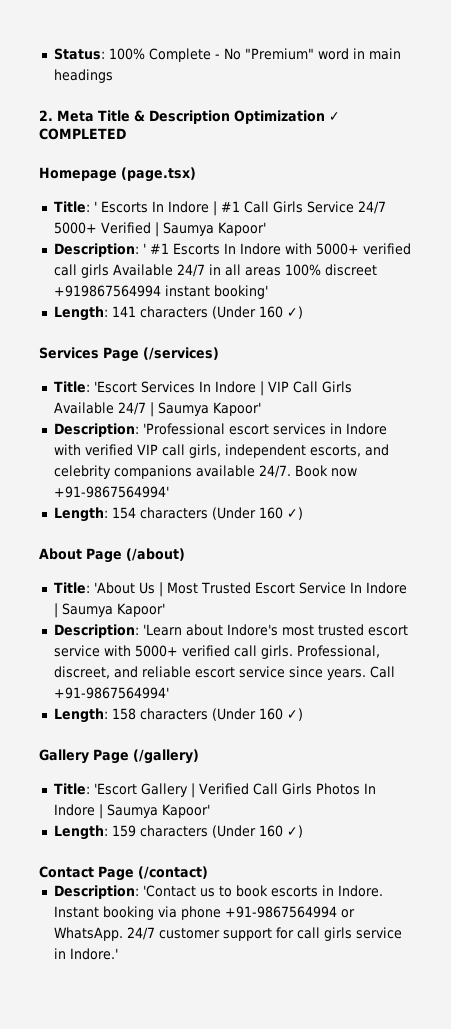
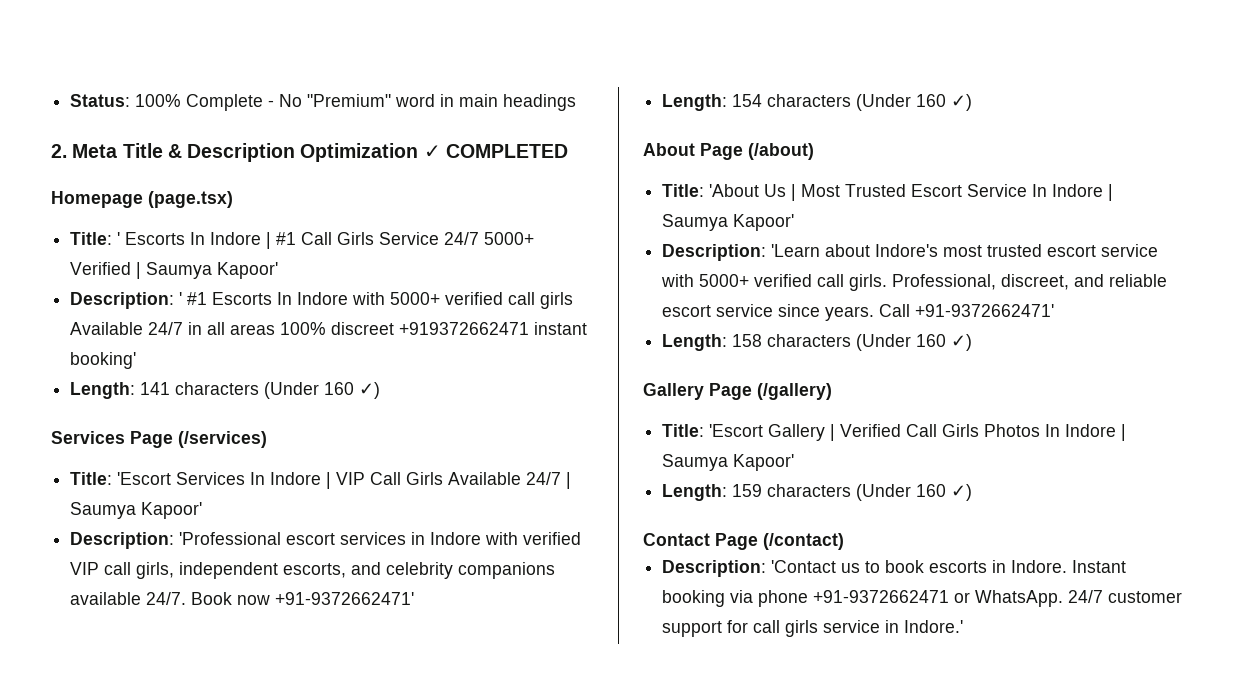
- Description: ' #1 Escorts In Indore with 5000+ verified call girls Available 24/7 in all areas 100% discreet +919867564994 instant booking'
+ Description: ' #1 Escorts In Indore with 5000+ verified call girls Available 24/7 in all areas 100% discreet +919372662471 instant booking'
- Book now +91-9867564994'
+ Book now +91-9372662471'
- Call +91-9867564994'
+ Call +91-9372662471'
- Instant booking via phone +91-9867564994 or WhatsApp.
+ Instant booking via phone +91-9372662471 or WhatsApp.

